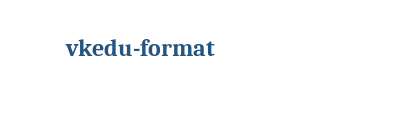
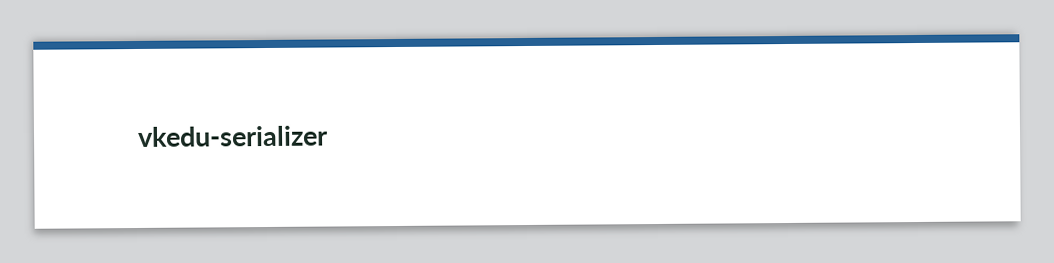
- vkedu-format
+ vkedu-serializer

